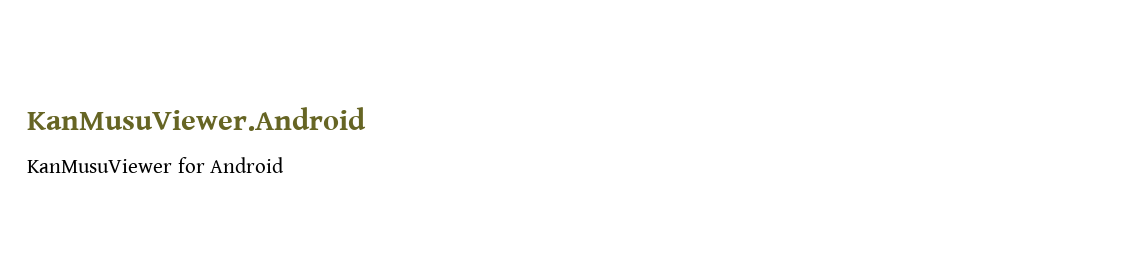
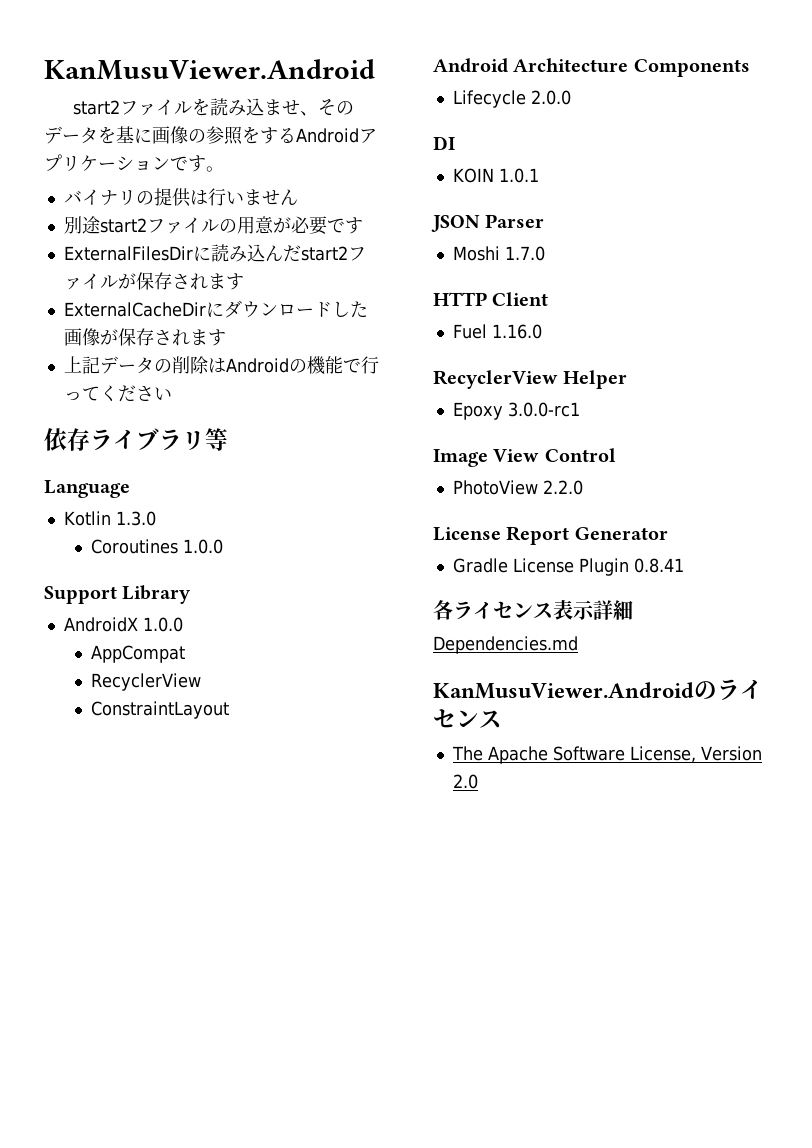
- KanMusuViewer for Android
+ start2ファイルを読み込ませ、そのデータを基に画像の参照をするAndroidアプリケーションです。
+ バイナリの提供は行いません
+ 別途start2ファイルの用意が必要です
+ ExternalFilesDirに読み込んだstart2ファイルが保存されます
+ ExternalCacheDirにダウンロードした画像が保存されます
+ 上記データの削除はAndroidの機能で行ってください
+ 依存ライブラリ等
+ Language
+ Kotlin 1.3.0
+ Coroutines 1.0.0
+ Support Library
+ AndroidX 1.0.0
+ AppCompat
+ RecyclerView
+ ConstraintLayout
+ Android Architecture Components
+ Lifecycle 2.0.0
+ DI
+ KOIN 1.0.1
+ JSON Parser
+ Moshi 1.7.0
+ HTTP Client
+ Fuel 1.16.0
+ RecyclerView Helper
+ Epoxy 3.0.0-rc1
+ Image View Control
+ PhotoView 2.2.0
+ License Report Generator
+ Gradle License Plugin 0.8.41
+ 各ライセンス表示詳細
+ Dependencies.md
+ KanMusuViewer.Androidのライセンス
+ The Apache Software License, Version 2.0

